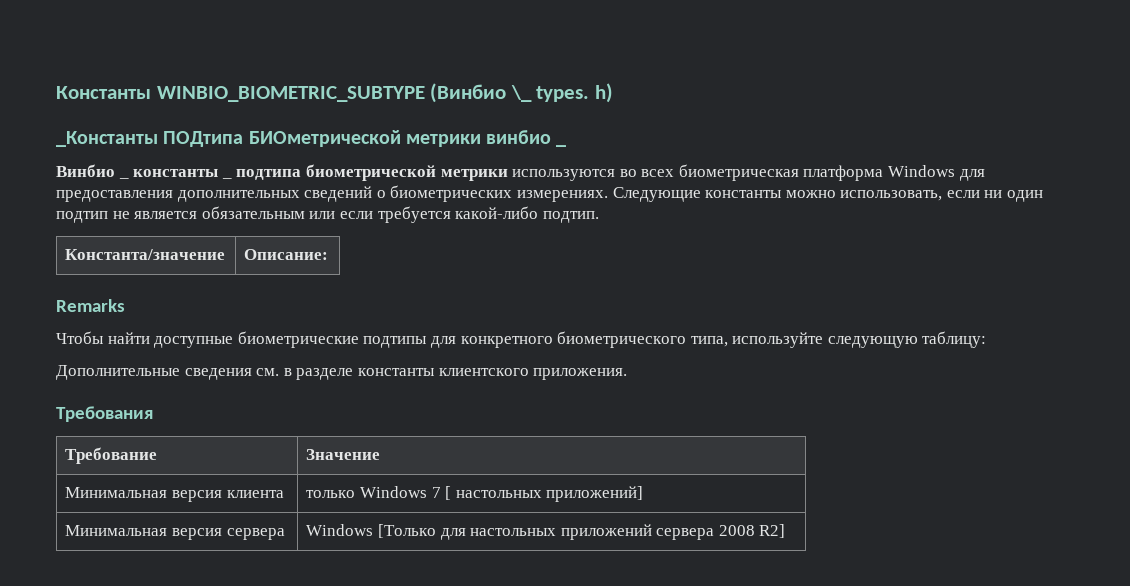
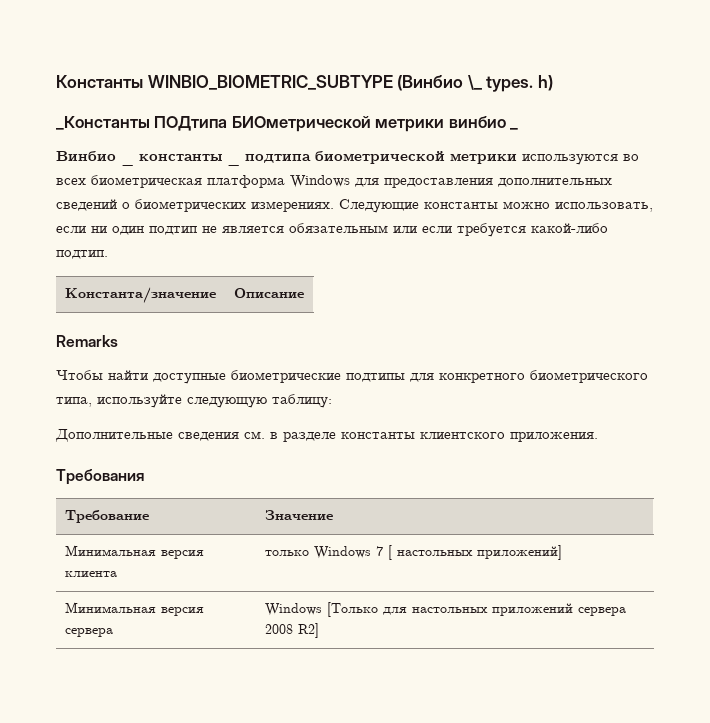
- Константа/значение | Описание:
+ Константа/значение | Описание

